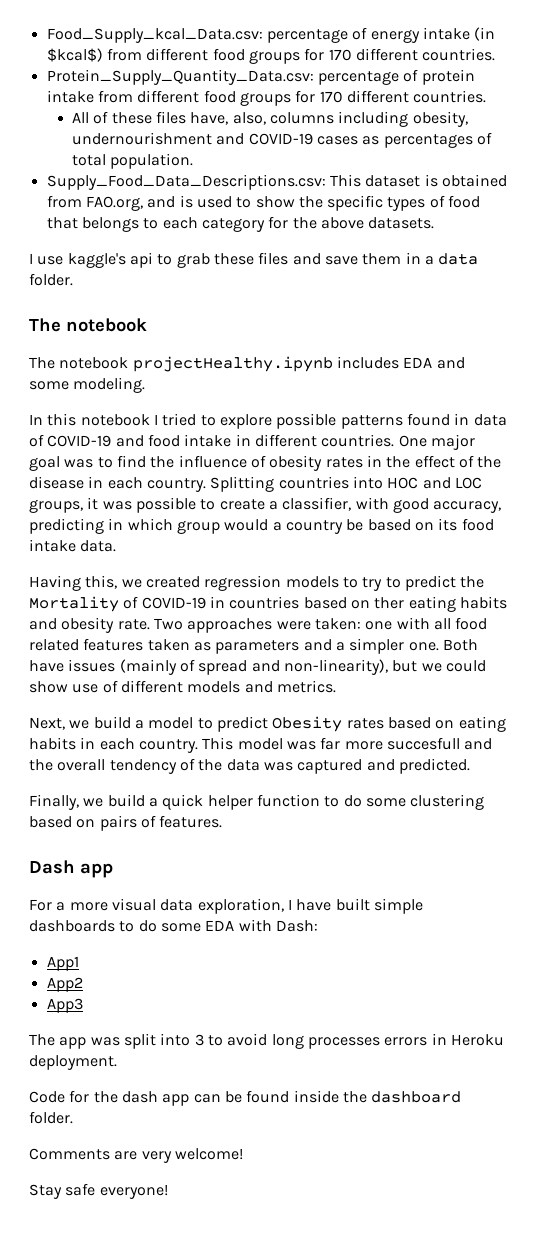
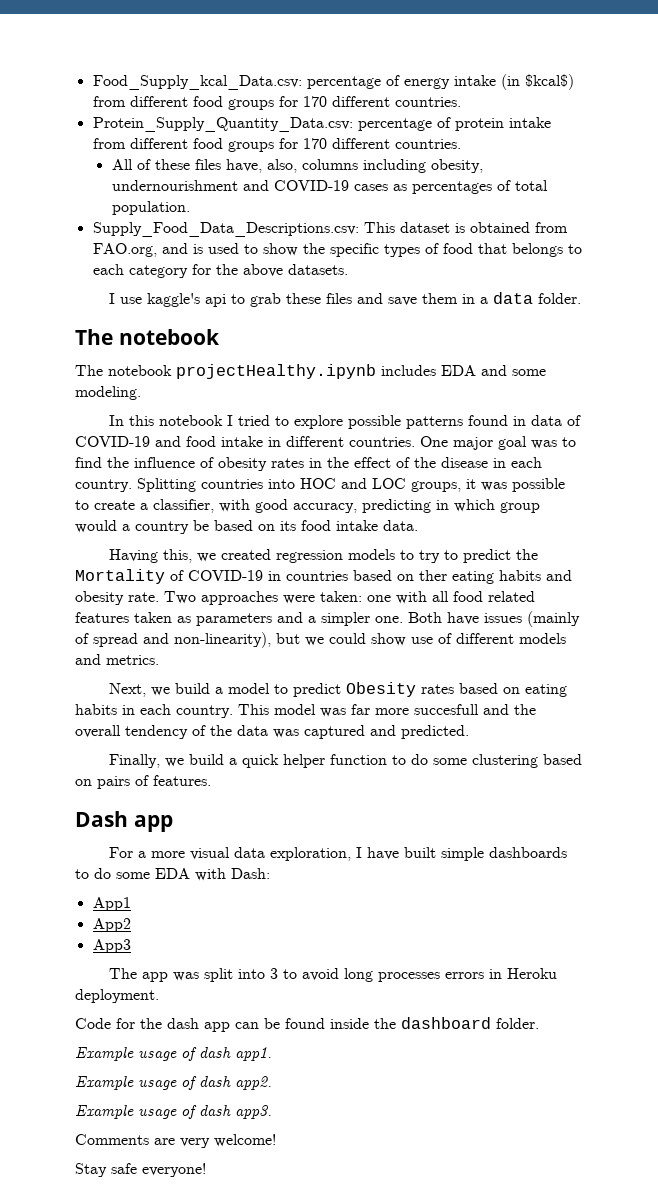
+ Example usage of dash app1.
+ Example usage of dash app2.
+ Example usage of dash app3.

